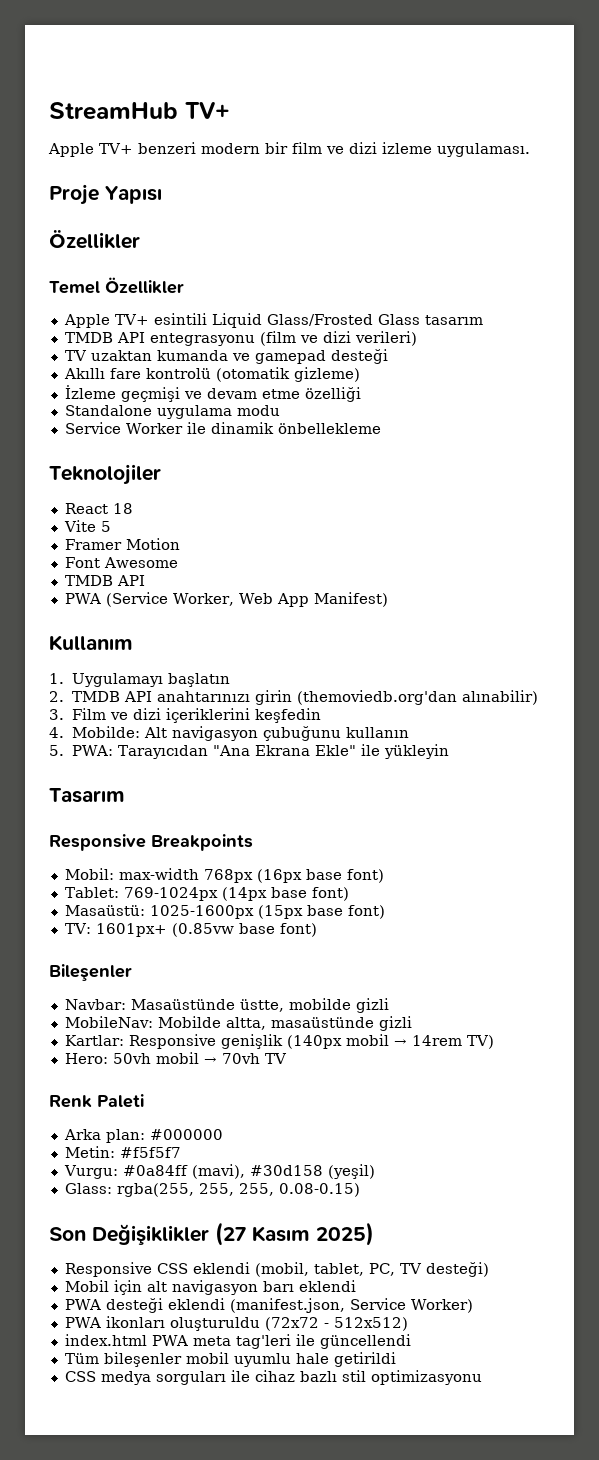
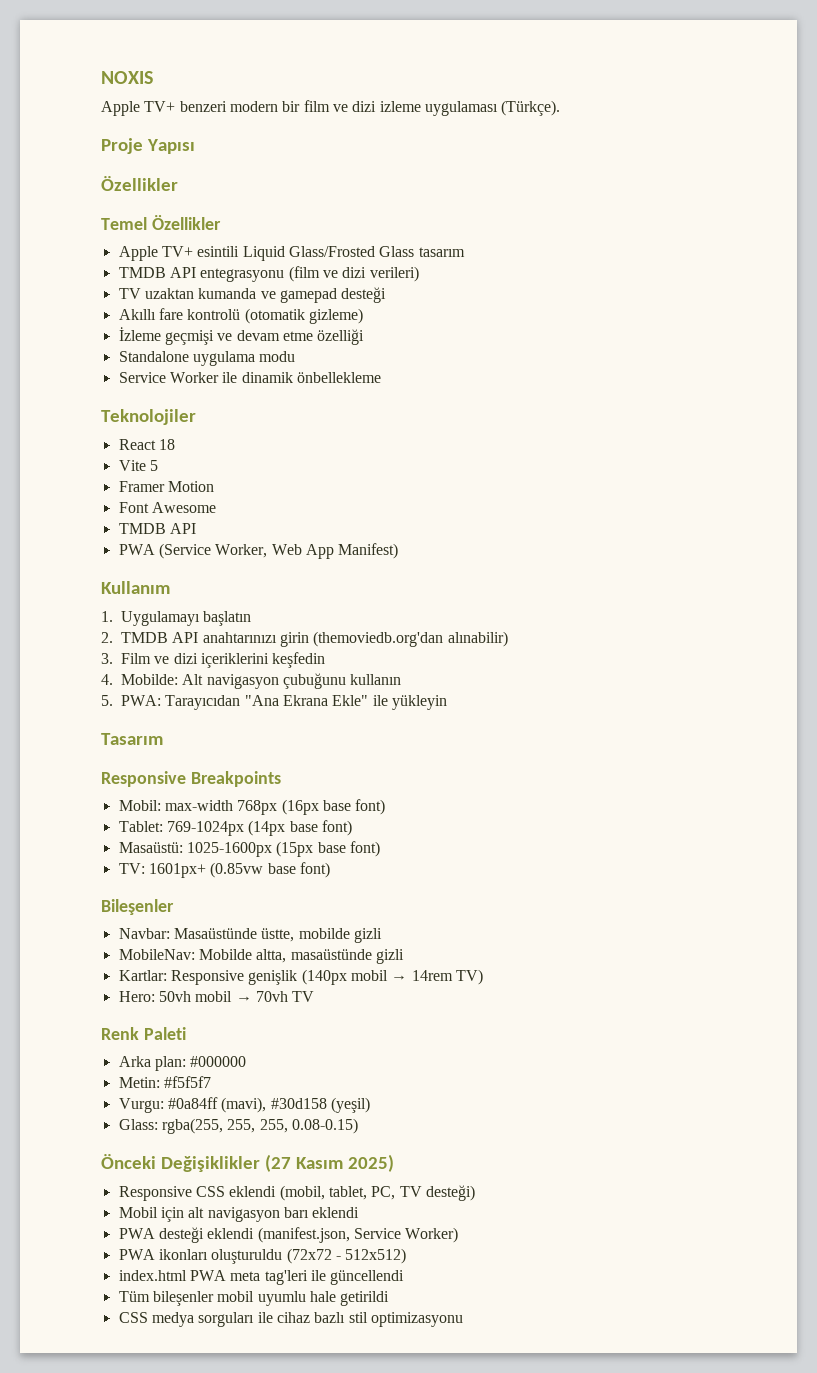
- StreamHub TV+
+ NOXIS
- Apple TV+ benzeri modern bir film ve dizi izleme uygulaması.
+ Apple TV+ benzeri modern bir film ve dizi izleme uygulaması (Türkçe).
- Son Değişiklikler (27 Kasım 2025)
+ Önceki Değişiklikler (27 Kasım 2025)

